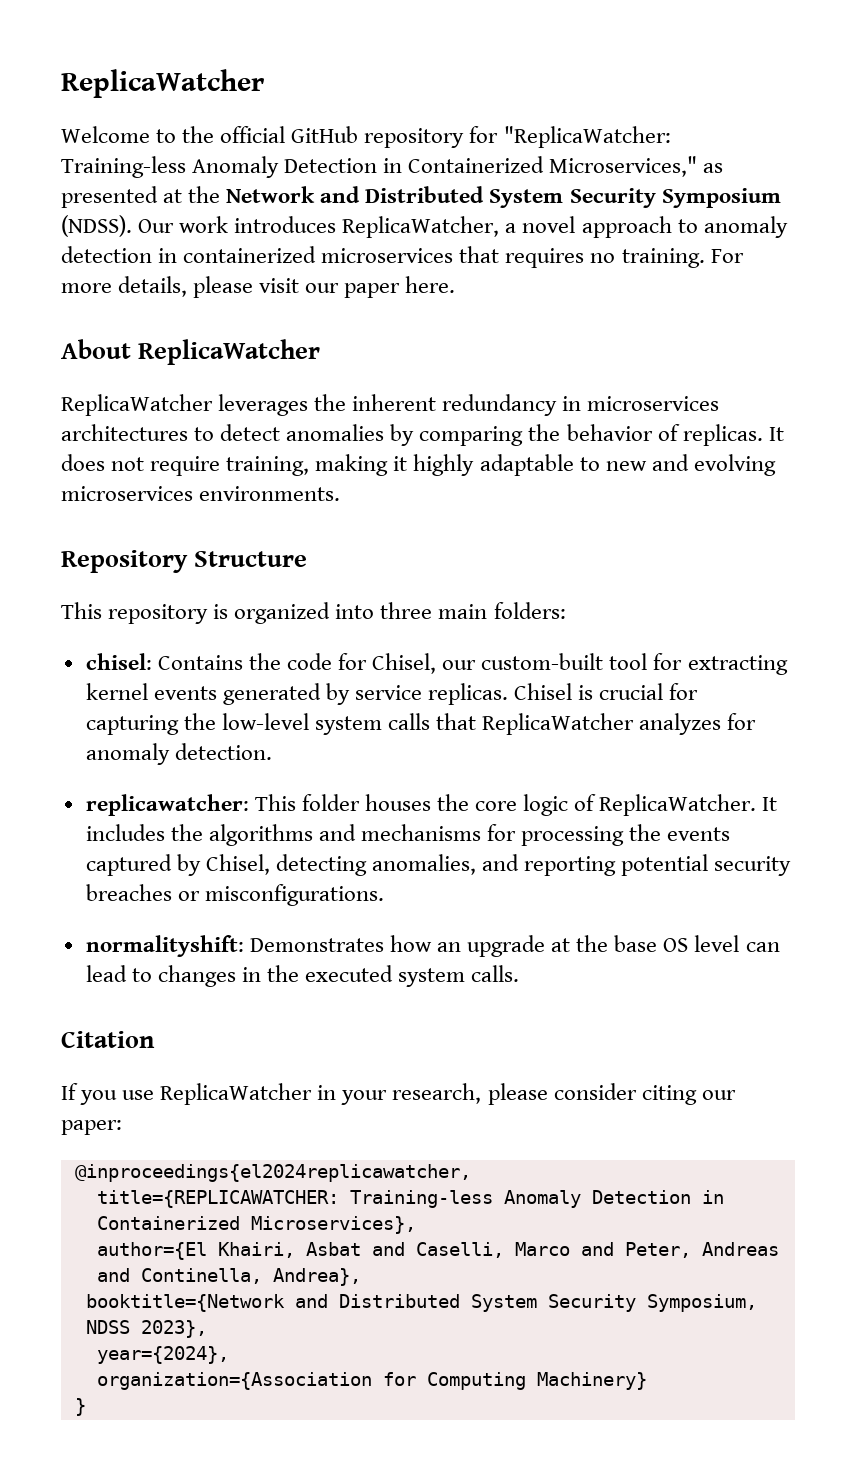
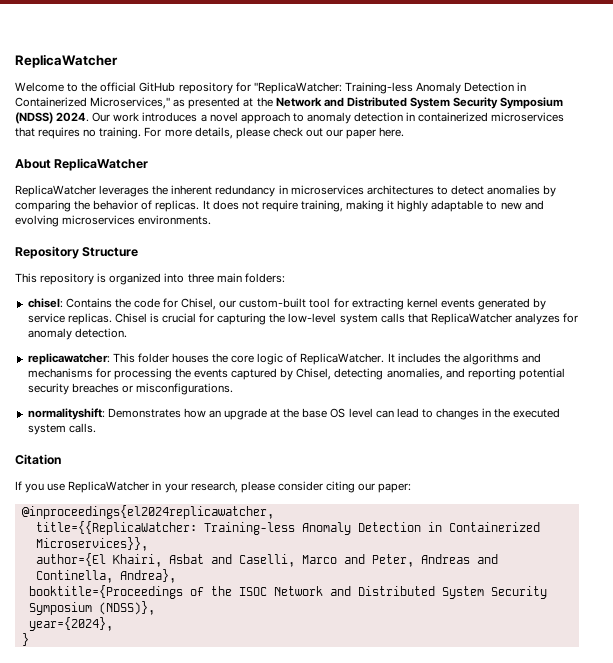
- Welcome to the official GitHub repository for "ReplicaWatcher: Training-less Anomaly Detection in Containerized Microservices," as presented at the Network and Distributed System Security Symposium (NDSS).
+ Welcome to the official GitHub repository for "ReplicaWatcher: Training-less Anomaly Detection in Containerized Microservices," as presented at the Network and Distributed System Security Symposium (NDSS) 2024.
- Our work introduces ReplicaWatcher, a novel approach to anomaly detection in containerized microservices that requires no training.
+ Our work introduces a novel approach to anomaly detection in containerized microservices that requires no training.
- For more details, please visit our paper here.
+ For more details, please check out our paper here.
- title={REPLICAWATCHER: Training-less Anomaly Detection in Containerized Microservices},
+ title={{ReplicaWatcher: Training-less Anomaly Detection in Containerized Microservices}},
- booktitle={Network and Distributed System Security Symposium, NDSS 2023},
+ booktitle={Proceedings of the ISOC Network and Distributed System Security Symposium (NDSS)},
  year={2024},
- organization={Association for Computing Machinery}

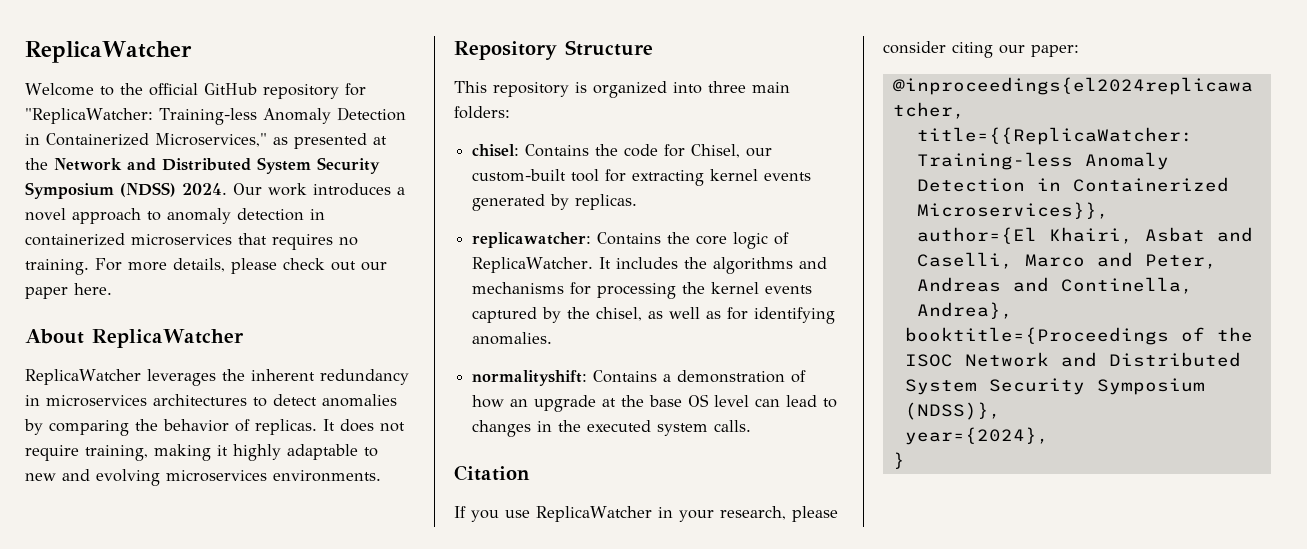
- chisel: Contains the code for Chisel, our custom-built tool for extracting kernel events generated by service replicas. Chisel is crucial for capturing the low-level system calls that ReplicaWatcher analyzes for anomaly detection.
- replicawatcher: This folder houses the core logic of ReplicaWatcher.
+ chisel: Contains the code for Chisel, our custom-built tool for extracting kernel events generated by replicas.
+ replicawatcher: Contains the core logic of ReplicaWatcher.
- It includes the algorithms and mechanisms for processing the events captured by Chisel, detecting anomalies, and reporting potential security breaches or misconfigurations.
- normalityshift: Demonstrates how an upgrade at the base OS level can lead to changes in the executed system calls.
+ It includes the algorithms and mechanisms for processing the kernel events captured by the chisel, as well as for identifying anomalies.
+ normalityshift: Contains a demonstration of how an upgrade at the base OS level can lead to changes in the executed system calls.

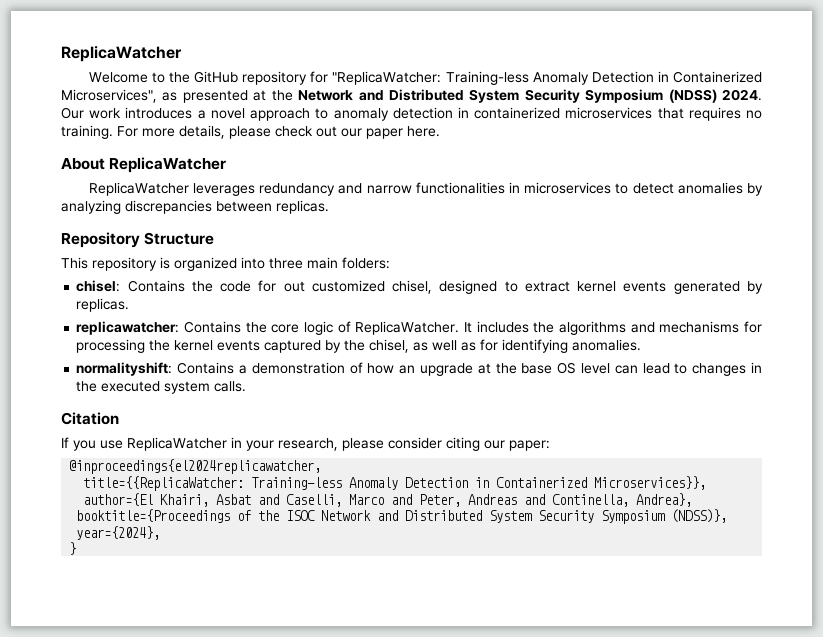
- Welcome to the official GitHub repository for "ReplicaWatcher: Training-less Anomaly Detection in Containerized Microservices," as presented at the Network and Distributed System Security Symposium (NDSS) 2024.
+ Welcome to the GitHub repository for "ReplicaWatcher: Training-less Anomaly Detection in Containerized Microservices", as presented at the Network and Distributed System Security Symposium (NDSS) 2024.
- ReplicaWatcher leverages the inherent redundancy in microservices architectures to detect anomalies by comparing the behavior of replicas. It does not require training, making it highly adaptable to new and evolving microservices environments.
+ ReplicaWatcher leverages redundancy and narrow functionalities in microservices to detect anomalies by analyzing discrepancies between replicas.
- chisel: Contains the code for Chisel, our custom-built tool for extracting kernel events generated by replicas.
+ chisel: Contains the code for out customized chisel, designed to extract kernel events generated by replicas.

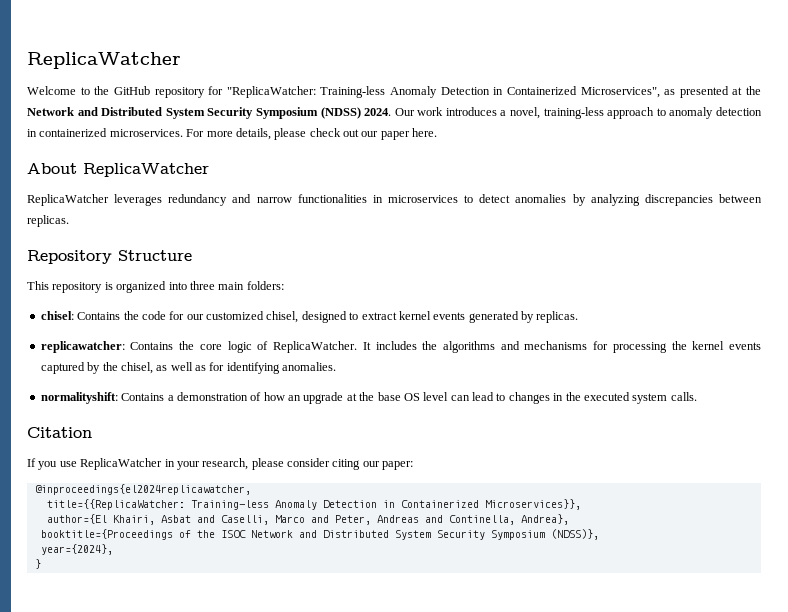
- Our work introduces a novel approach to anomaly detection in containerized microservices that requires no training.
+ Our work introduces a novel, training-less approach to anomaly detection in containerized microservices.
- chisel: Contains the code for out customized chisel, designed to extract kernel events generated by replicas.
+ chisel: Contains the code for our customized chisel, designed to extract kernel events generated by replicas.

